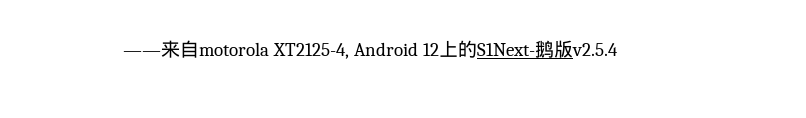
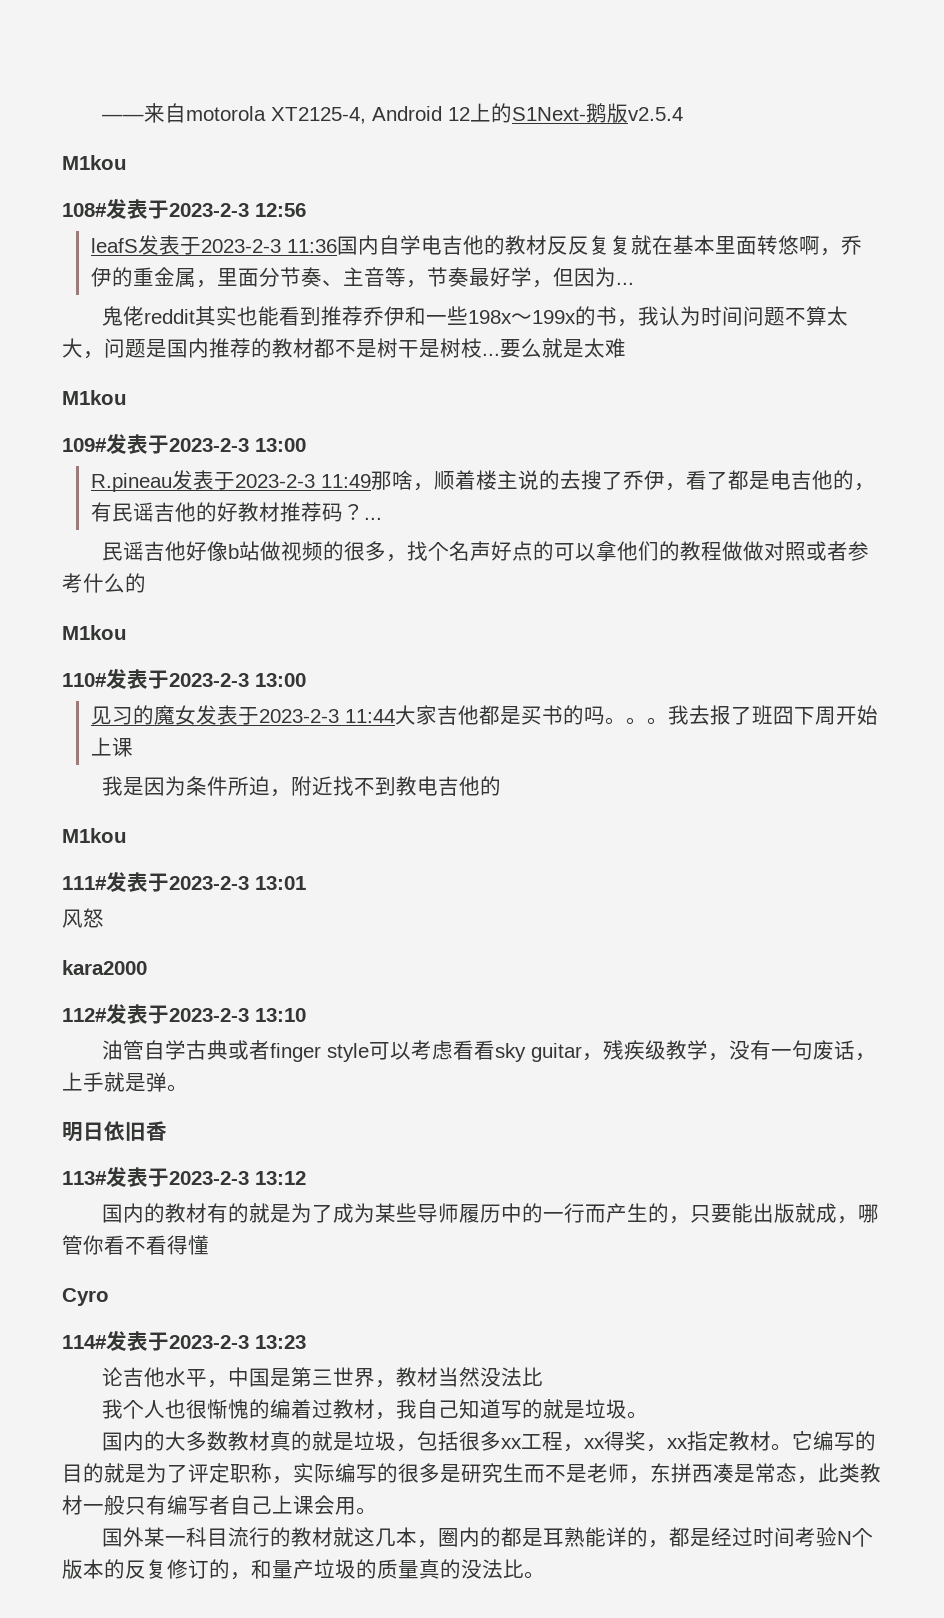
  ——来自motorola XT2125-4, Android 12上的S1Next-鹅版v2.5.4
+ M1kou
+ 108#发表于2023-2-3 12:56
+ leafS发表于2023-2-3 11:36国内自学电吉他的教材反反复复就在基本里面转悠啊，乔伊的重金属，里面分节奏、主音等，节奏最好学，但因为...
+ 鬼佬reddit其实也能看到推荐乔伊和一些198x～199x的书，我认为时间问题不算太大，问题是国内推荐的教材都不是树干是树枝...要么就是太难
+ M1kou
+ 109#发表于2023-2-3 13:00
+ R.pineau发表于2023-2-3 11:49那啥，顺着楼主说的去搜了乔伊，看了都是电吉他的，有民谣吉他的好教材推荐码？...
+ 民谣吉他好像b站做视频的很多，找个名声好点的可以拿他们的教程做做对照或者参考什么的
+ M1kou
+ 110#发表于2023-2-3 13:00
+ 见习的魔女发表于2023-2-3 11:44大家吉他都是买书的吗。。。我去报了班囧下周开始上课
+ 我是因为条件所迫，附近找不到教电吉他的
+ M1kou
+ 111#发表于2023-2-3 13:01
+ 风怒
+ kara2000
+ 112#发表于2023-2-3 13:10
+ 油管自学古典或者finger style可以考虑看看sky guitar，残疾级教学，没有一句废话，上手就是弹。
+ 明日依旧香
+ 113#发表于2023-2-3 13:12
+ 国内的教材有的就是为了成为某些导师履历中的一行而产生的，只要能出版就成，哪管你看不看得懂
+ Cyro
+ 114#发表于2023-2-3 13:23
+ 论吉他水平，中国是第三世界，教材当然没法比
+ 我个人也很惭愧的编着过教材，我自己知道写的就是垃圾。
+ 国内的大多数教材真的就是垃圾，包括很多xx工程，xx得奖，xx指定教材。它编写的目的就是为了评定职称，实际编写的很多是研究生而不是老师，东拼西凑是常态，此类教材一般只有编写者自己上课会用。
+ 国外某一科目流行的教材就这几本，圈内的都是耳熟能详的，都是经过时间考验N个版本的反复修订的，和量产垃圾的质量真的没法比。

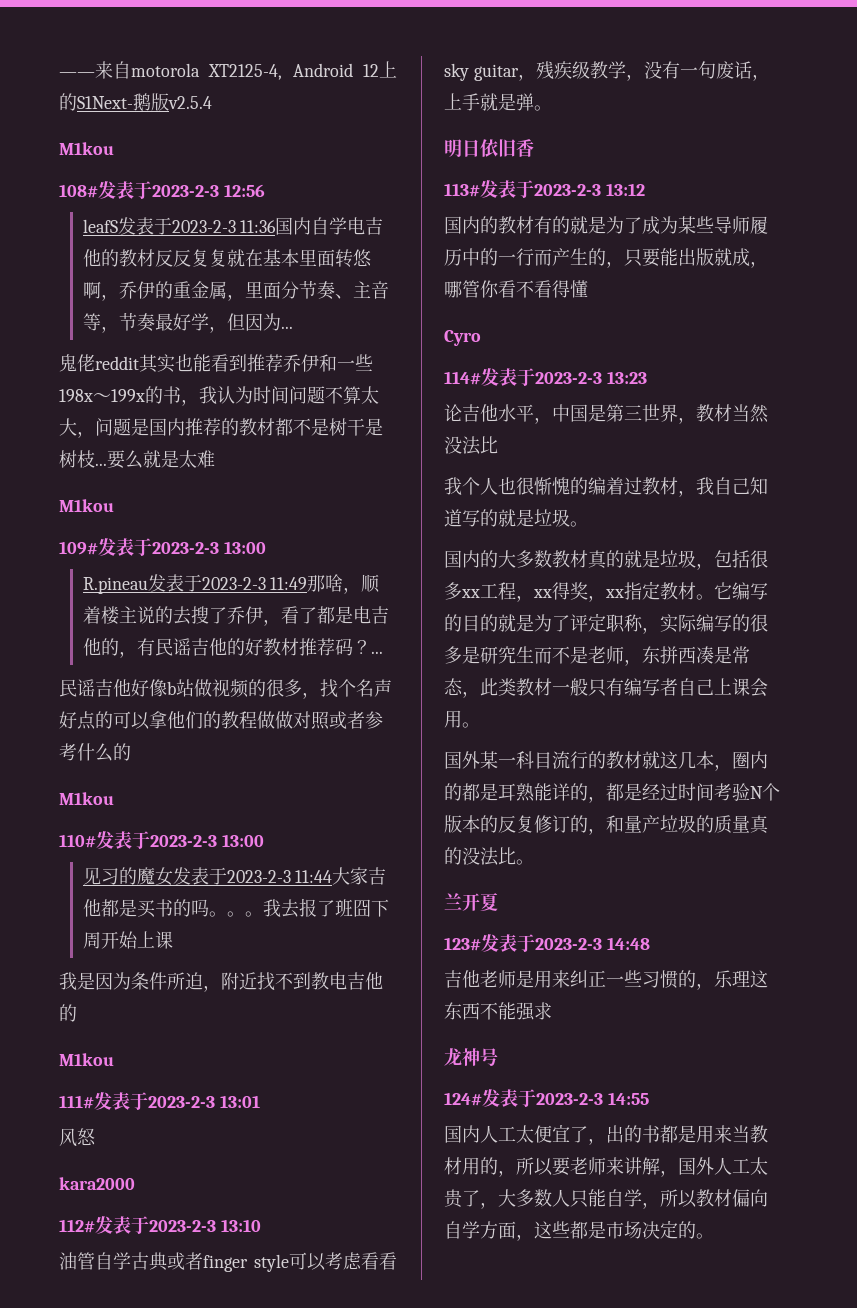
+ 兰开夏
+ 123#发表于2023-2-3 14:48
+ 吉他老师是用来纠正一些习惯的，乐理这东西不能强求
+ 龙神号
+ 124#发表于2023-2-3 14:55
+ 国内人工太便宜了，出的书都是用来当教材用的，所以要老师来讲解，国外人工太贵了，大多数人只能自学，所以教材偏向自学方面，这些都是市场决定的。

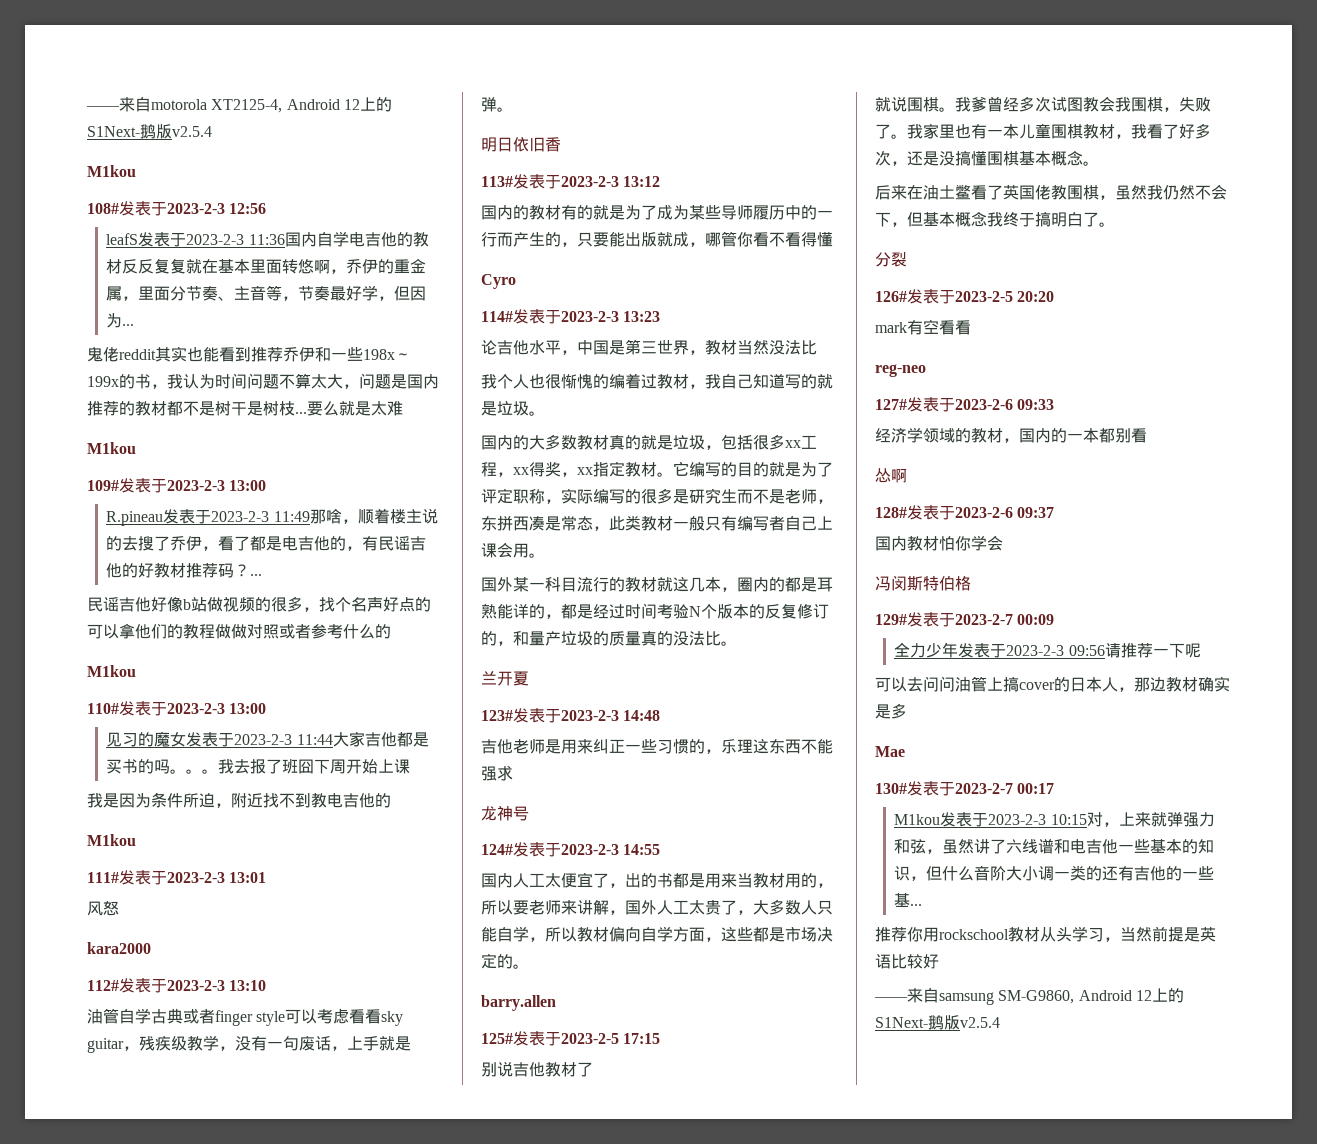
+ barry.allen
+ 125#发表于2023-2-5 17:15
+ 别说吉他教材了
+ 就说围棋。我爹曾经多次试图教会我围棋，失败了。我家里也有一本儿童围棋教材，我看了好多次，还是没搞懂围棋基本概念。
+ 后来在油土鳖看了英国佬教围棋，虽然我仍然不会下，但基本概念我终于搞明白了。
+ 分裂
+ 126#发表于2023-2-5 20:20
+ mark有空看看
+ reg-neo
+ 127#发表于2023-2-6 09:33
+ 经济学领域的教材，国内的一本都别看
+ 怂啊
+ 128#发表于2023-2-6 09:37
+ 国内教材怕你学会
+ 冯闵斯特伯格
+ 129#发表于2023-2-7 00:09
+ 全力少年发表于2023-2-3 09:56请推荐一下呢
+ 可以去问问油管上搞cover的日本人，那边教材确实是多
+ Mae
+ 130#发表于2023-2-7 00:17
+ M1kou发表于2023-2-3 10:15对，上来就弹强力和弦，虽然讲了六线谱和电吉他一些基本的知识，但什么音阶大小调一类的还有吉他的一些基...
+ 推荐你用rockschool教材从头学习，当然前提是英语比较好
+ ——来自samsung SM-G9860, Android 12上的S1Next-鹅版v2.5.4

